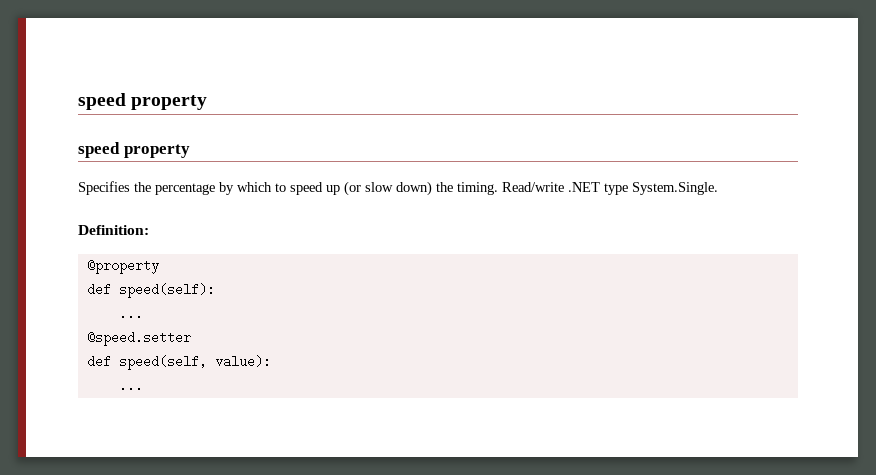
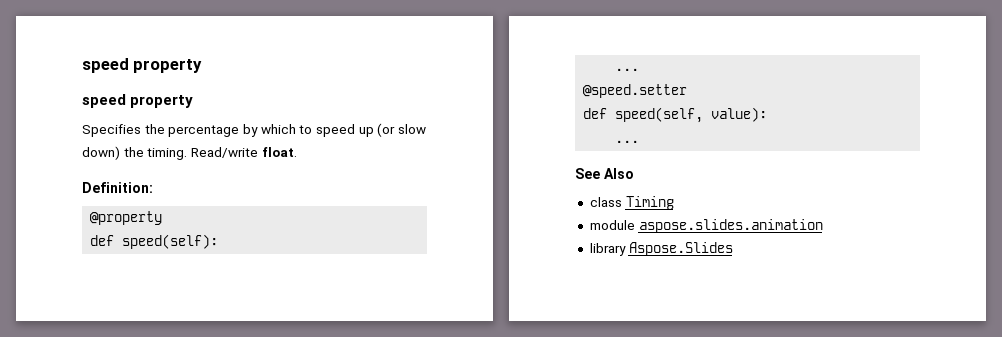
- Read/write .NET type System.Single.
+ Read/write float.
+ See Also
+ class Timing
+ module aspose.slides.animation
+ library Aspose.Slides

